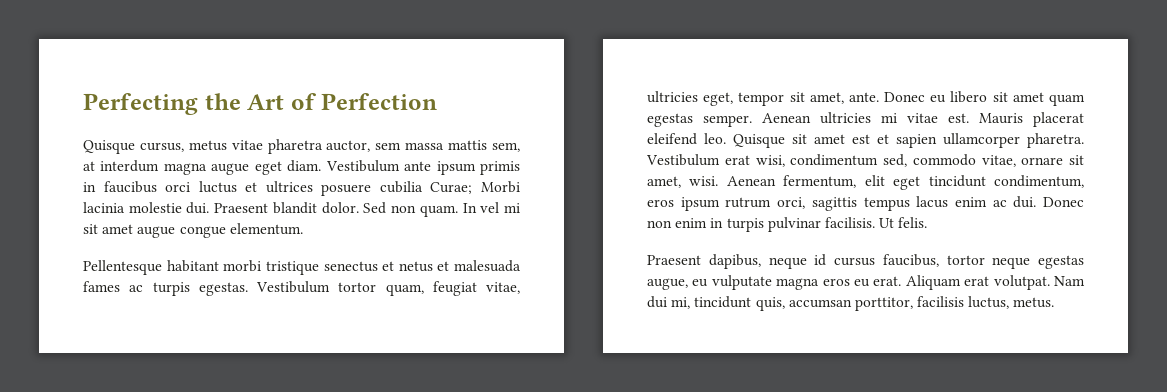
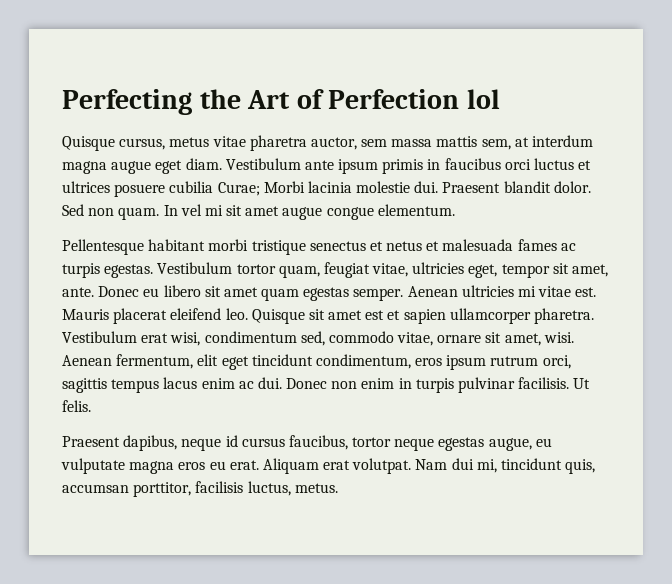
- Perfecting the Art of Perfection
+ Perfecting the Art of Perfection lol

